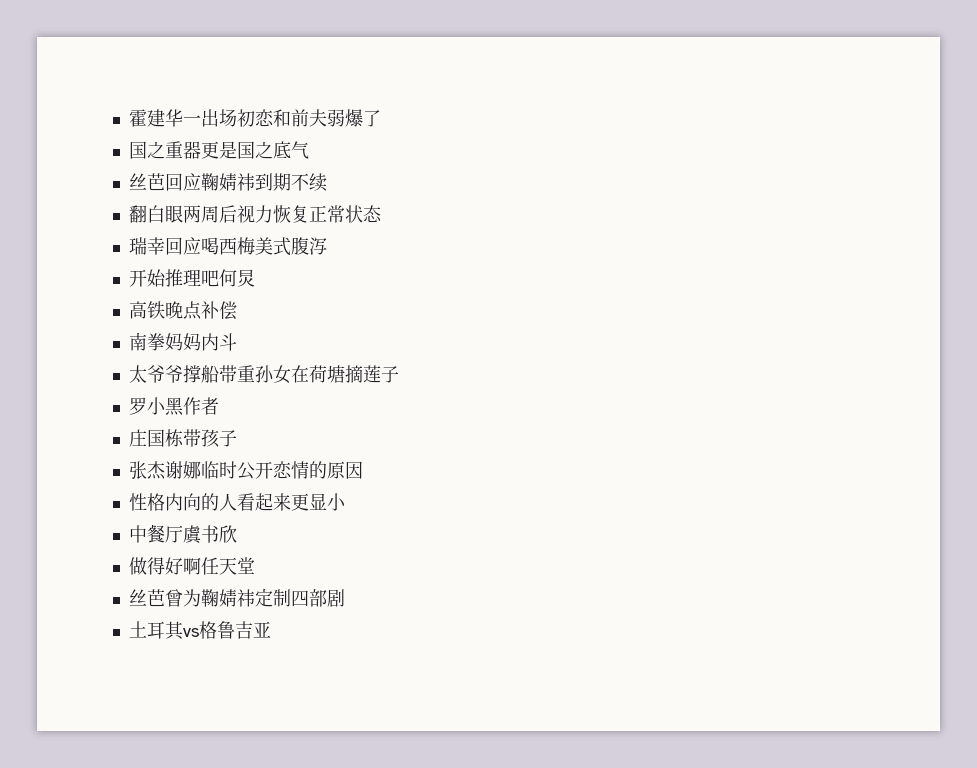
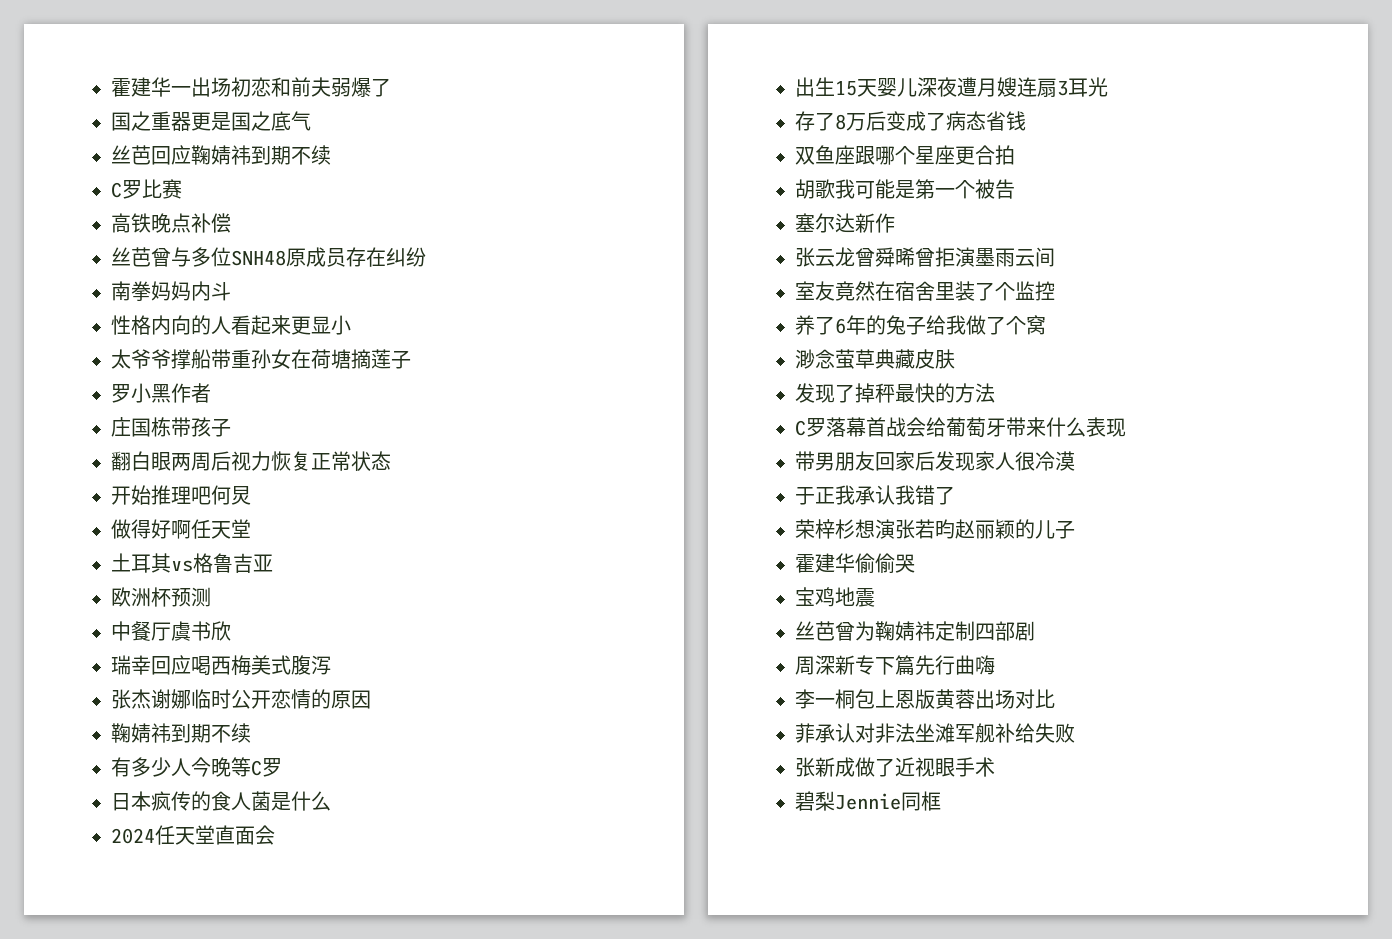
- 翻白眼两周后视力恢复正常状态
- 瑞幸回应喝西梅美式腹泻
- 开始推理吧何炅
+ C罗比赛
  高铁晚点补偿
+ 丝芭曾与多位SNH48原成员存在纠纷
  南拳妈妈内斗
+ 性格内向的人看起来更显小
+ 翻白眼两周后视力恢复正常状态
+ 开始推理吧何炅
+ 做得好啊任天堂
+ 土耳其vs格鲁吉亚
+ 欧洲杯预测
+ 中餐厅虞书欣
+ 瑞幸回应喝西梅美式腹泻
  张杰谢娜临时公开恋情的原因
- 性格内向的人看起来更显小
- 中餐厅虞书欣
- 做得好啊任天堂
+ 鞠婧祎到期不续
+ 有多少人今晚等C罗
+ 日本疯传的食人菌是什么
+ 2024任天堂直面会
+ 出生15天婴儿深夜遭月嫂连扇3耳光
+ 存了8万后变成了病态省钱
+ 双鱼座跟哪个星座更合拍
+ 胡歌我可能是第一个被告
+ 塞尔达新作
+ 张云龙曾舜晞曾拒演墨雨云间
+ 室友竟然在宿舍里装了个监控
+ 养了6年的兔子给我做了个窝
+ 渺念萤草典藏皮肤
+ 发现了掉秤最快的方法
+ C罗落幕首战会给葡萄牙带来什么表现
+ 带男朋友回家后发现家人很冷漠
+ 于正我承认我错了
+ 荣梓杉想演张若昀赵丽颖的儿子
+ 霍建华偷偷哭
+ 宝鸡地震
- 土耳其vs格鲁吉亚
+ 周深新专下篇先行曲嗨
+ 李一桐包上恩版黄蓉出场对比
+ 菲承认对非法坐滩军舰补给失败
+ 张新成做了近视眼手术
+ 碧梨Jennie同框

